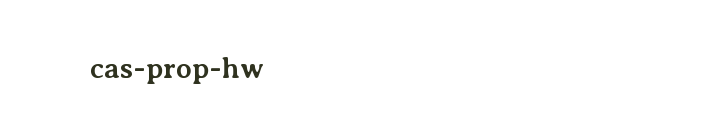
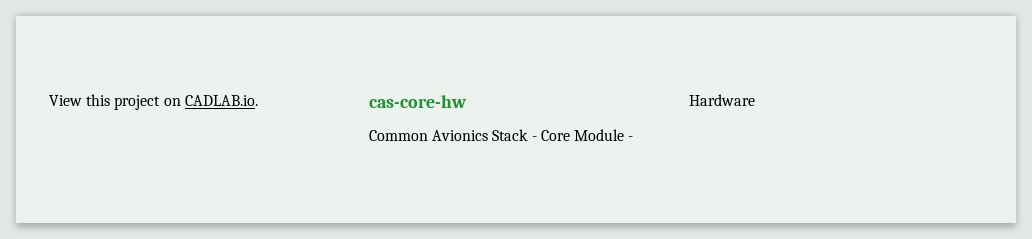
- cas-prop-hw
+ View this project on CADLAB.io.
+ cas-core-hw
+ Common Avionics Stack - Core Module - Hardware

